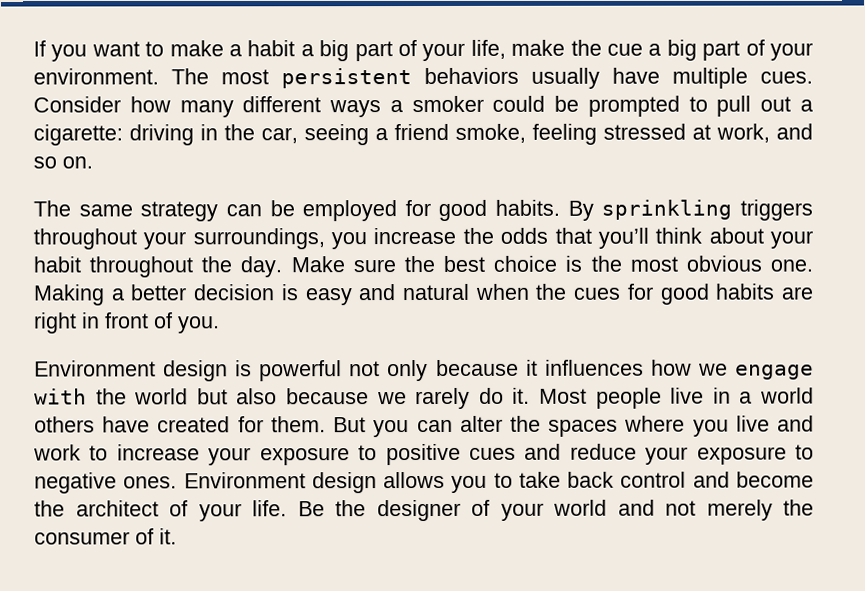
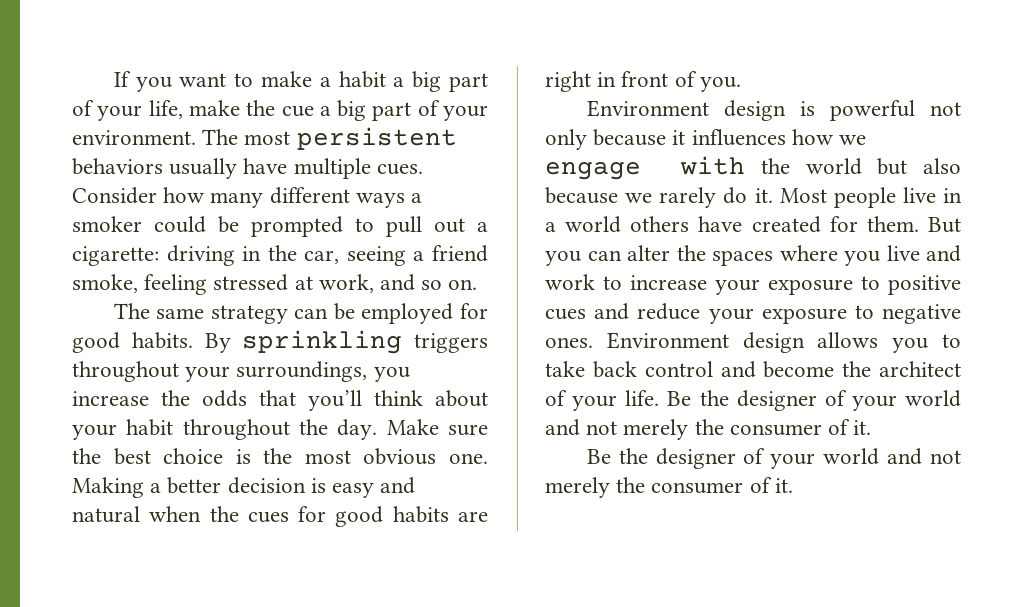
  Environment design allows you to take back control and become the architect of your life. Be the designer of your world and not merely the consumer of it.
+ Be the designer of your world and not merely the consumer of it.

